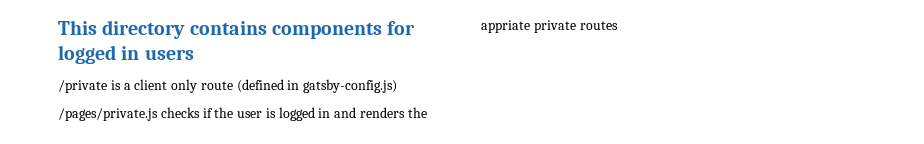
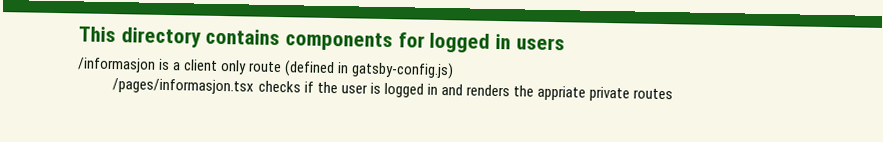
- /private is a client only route (defined in gatsby-config.js)
+ /informasjon is a client only route (defined in gatsby-config.js)
- /pages/private.js checks if the user is logged in and renders the appriate private routes
+ /pages/informasjon.tsx checks if the user is logged in and renders the appriate private routes

